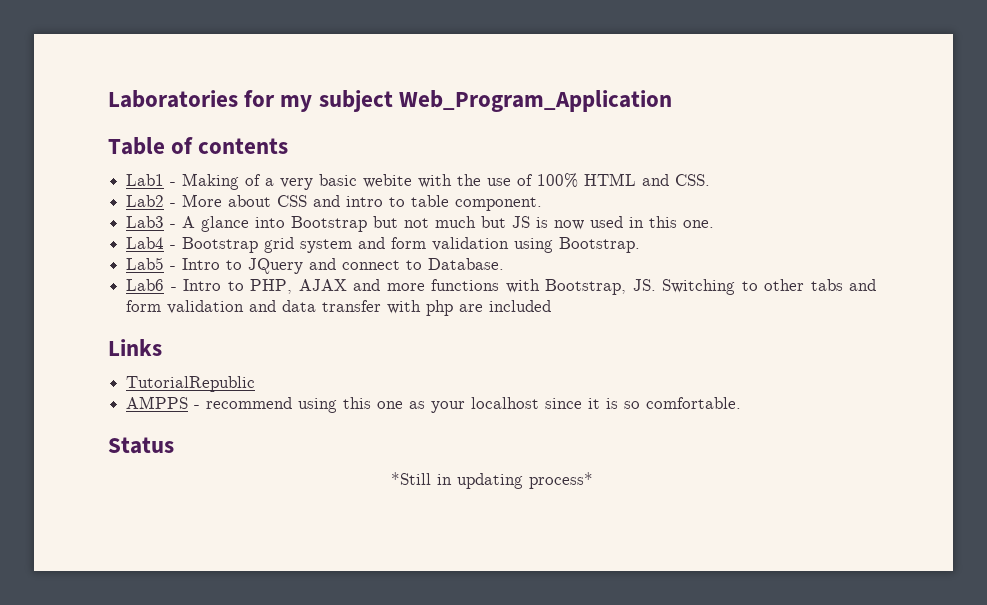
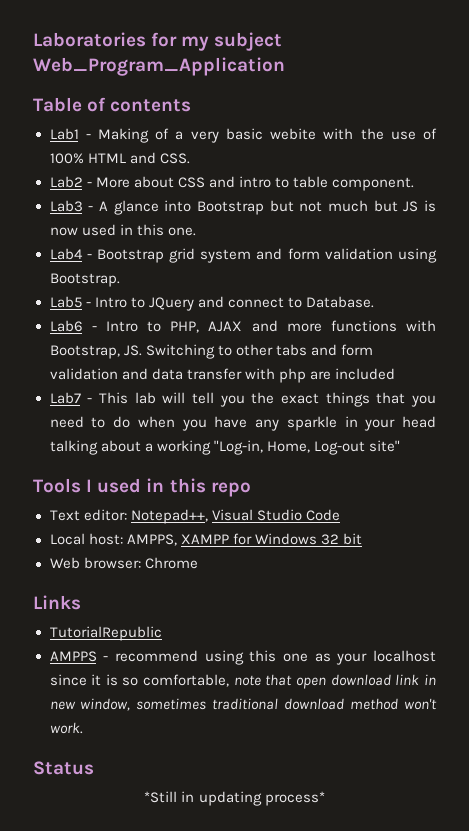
+ Lab7 - This lab will tell you the exact things that you need to do when you have any sparkle in your head talking about a working "Log-in, Home, Log-out site"
+ Tools I used in this repo
+ Text editor: Notepad++, Visual Studio Code
+ Local host: AMPPS, XAMPP for Windows 32 bit
+ Web browser: Chrome
- AMPPS - recommend using this one as your localhost since it is so comfortable.
+ AMPPS - recommend using this one as your localhost since it is so comfortable, note that open download link in new window, sometimes traditional download method won't work.

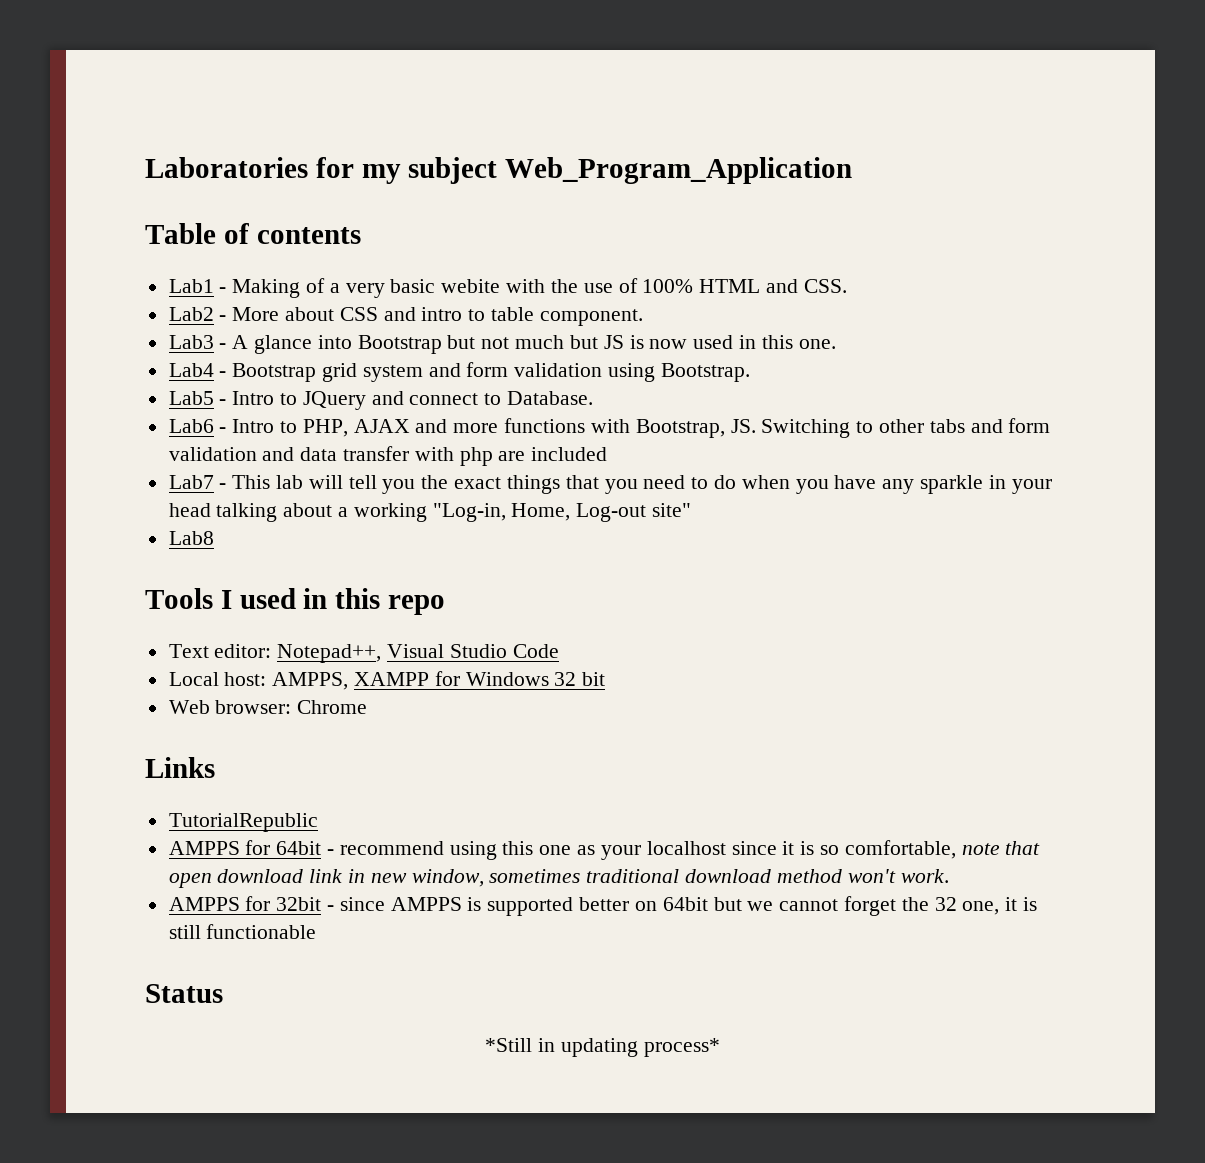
+ Lab8
- AMPPS - recommend using this one as your localhost since it is so comfortable, note that open download link in new window, sometimes traditional download method won't work.
+ AMPPS for 64bit - recommend using this one as your localhost since it is so comfortable, note that open download link in new window, sometimes traditional download method won't work.
+ AMPPS for 32bit - since AMPPS is supported better on 64bit but we cannot forget the 32 one, it is still functionable

